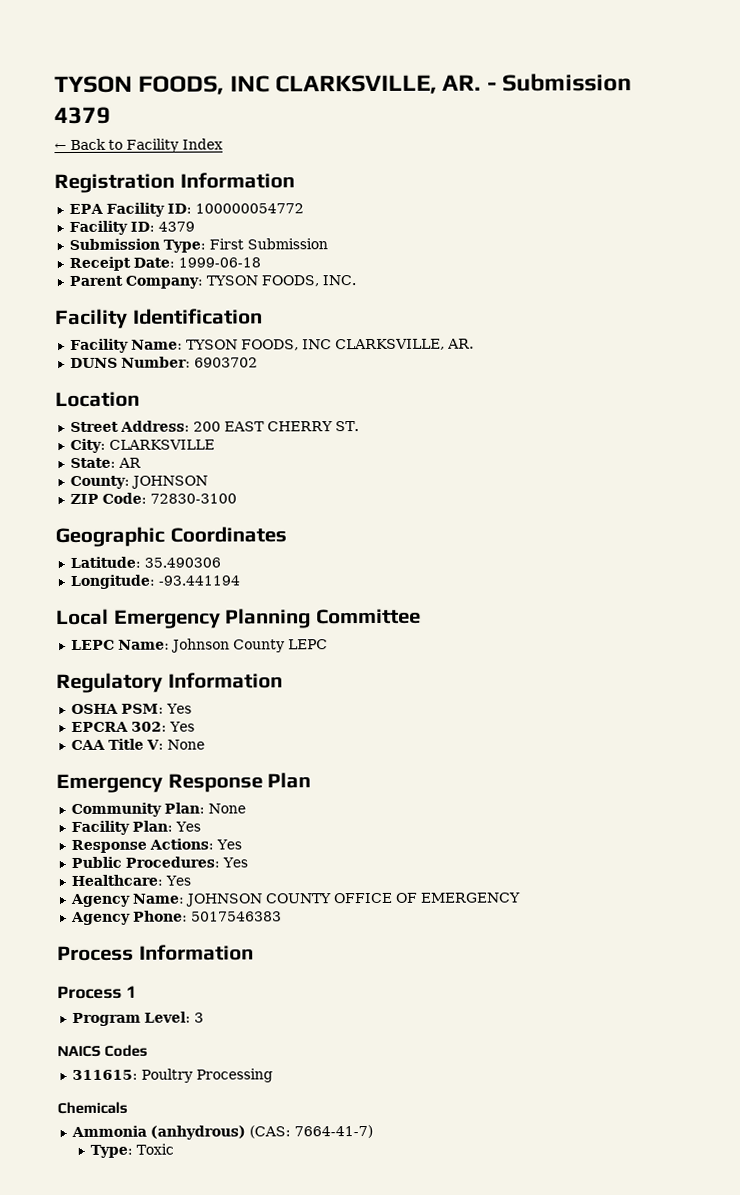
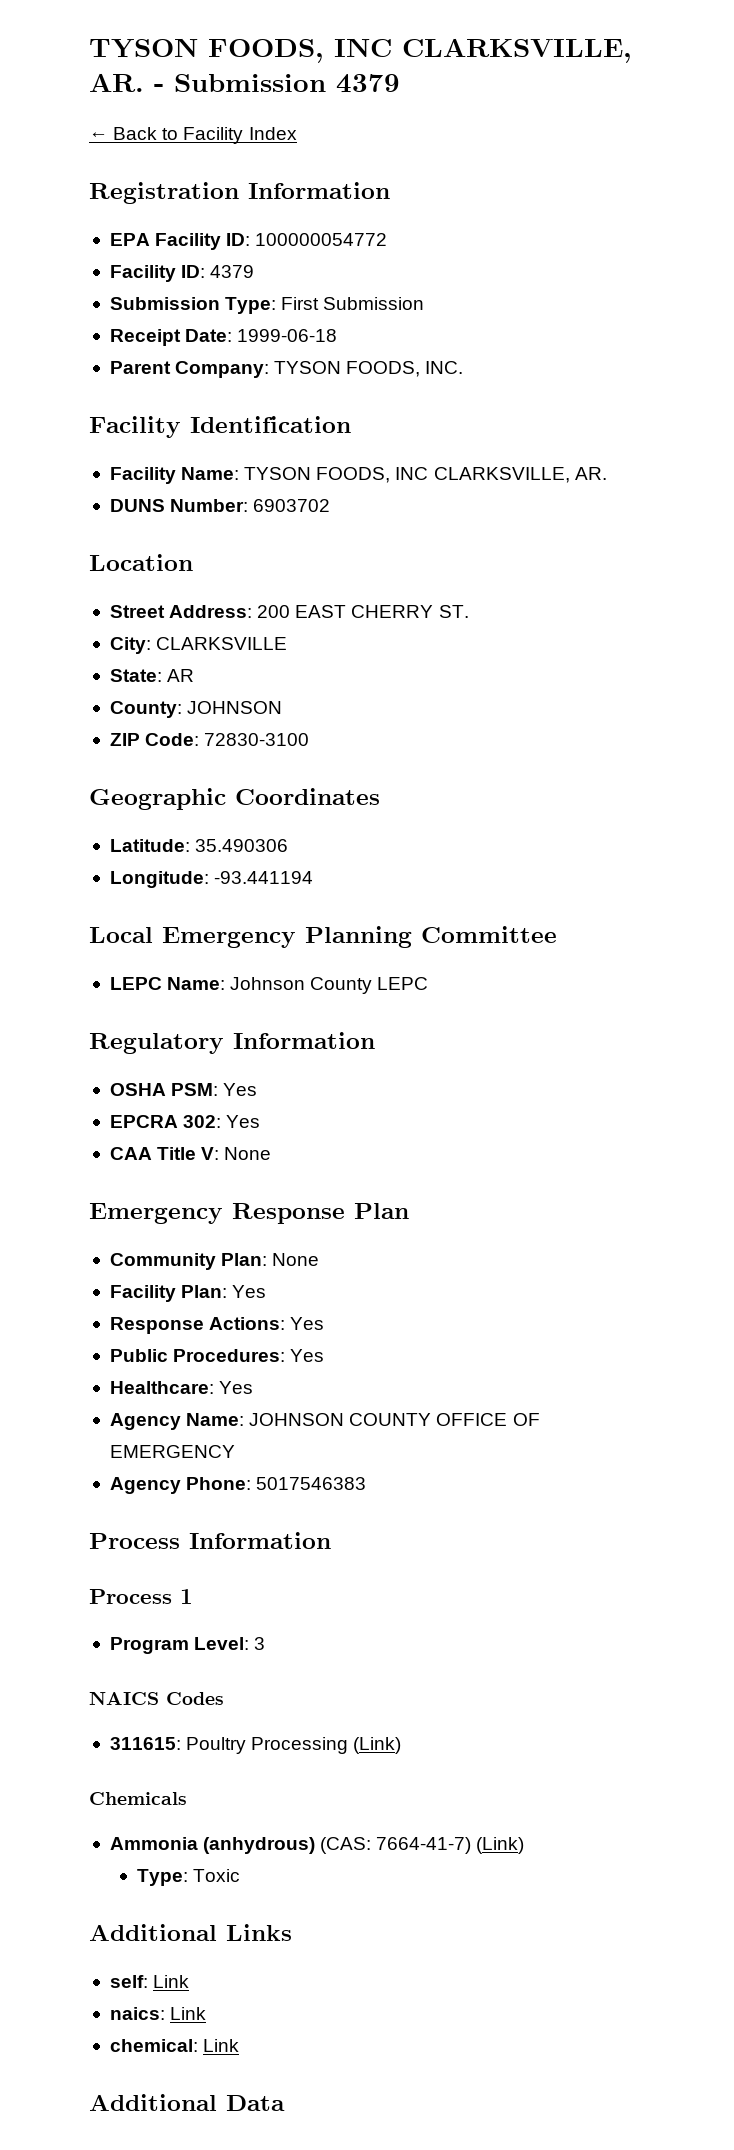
- 311615: Poultry Processing
+ 311615: Poultry Processing (Link)
- Ammonia (anhydrous) (CAS: 7664-41-7)
+ Ammonia (anhydrous) (CAS: 7664-41-7) (Link)
+ Additional Links
+ self: Link
+ naics: Link
+ chemical: Link
+ Additional Data

